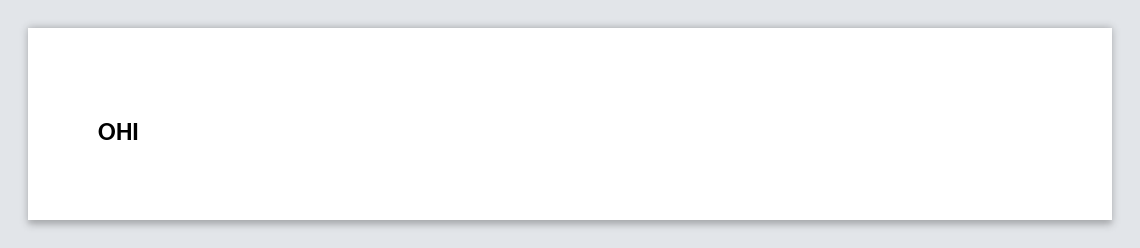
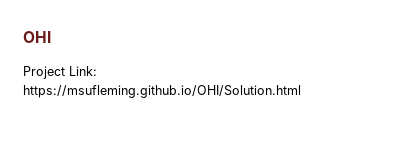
+ Project Link: https://msufleming.github.io/OHI/Solution.html

